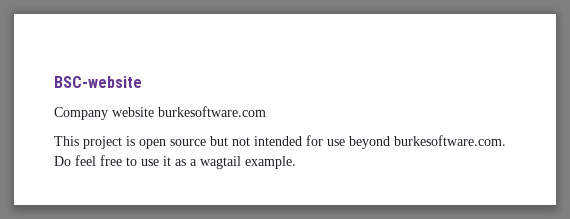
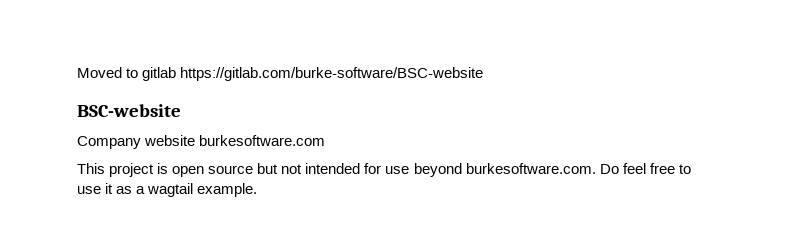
+ Moved to gitlab https://gitlab.com/burke-software/BSC-website

